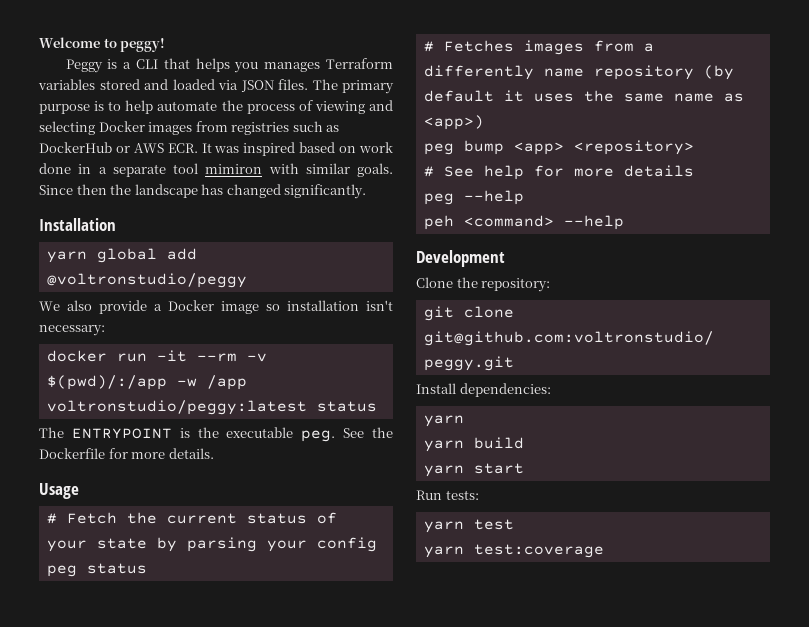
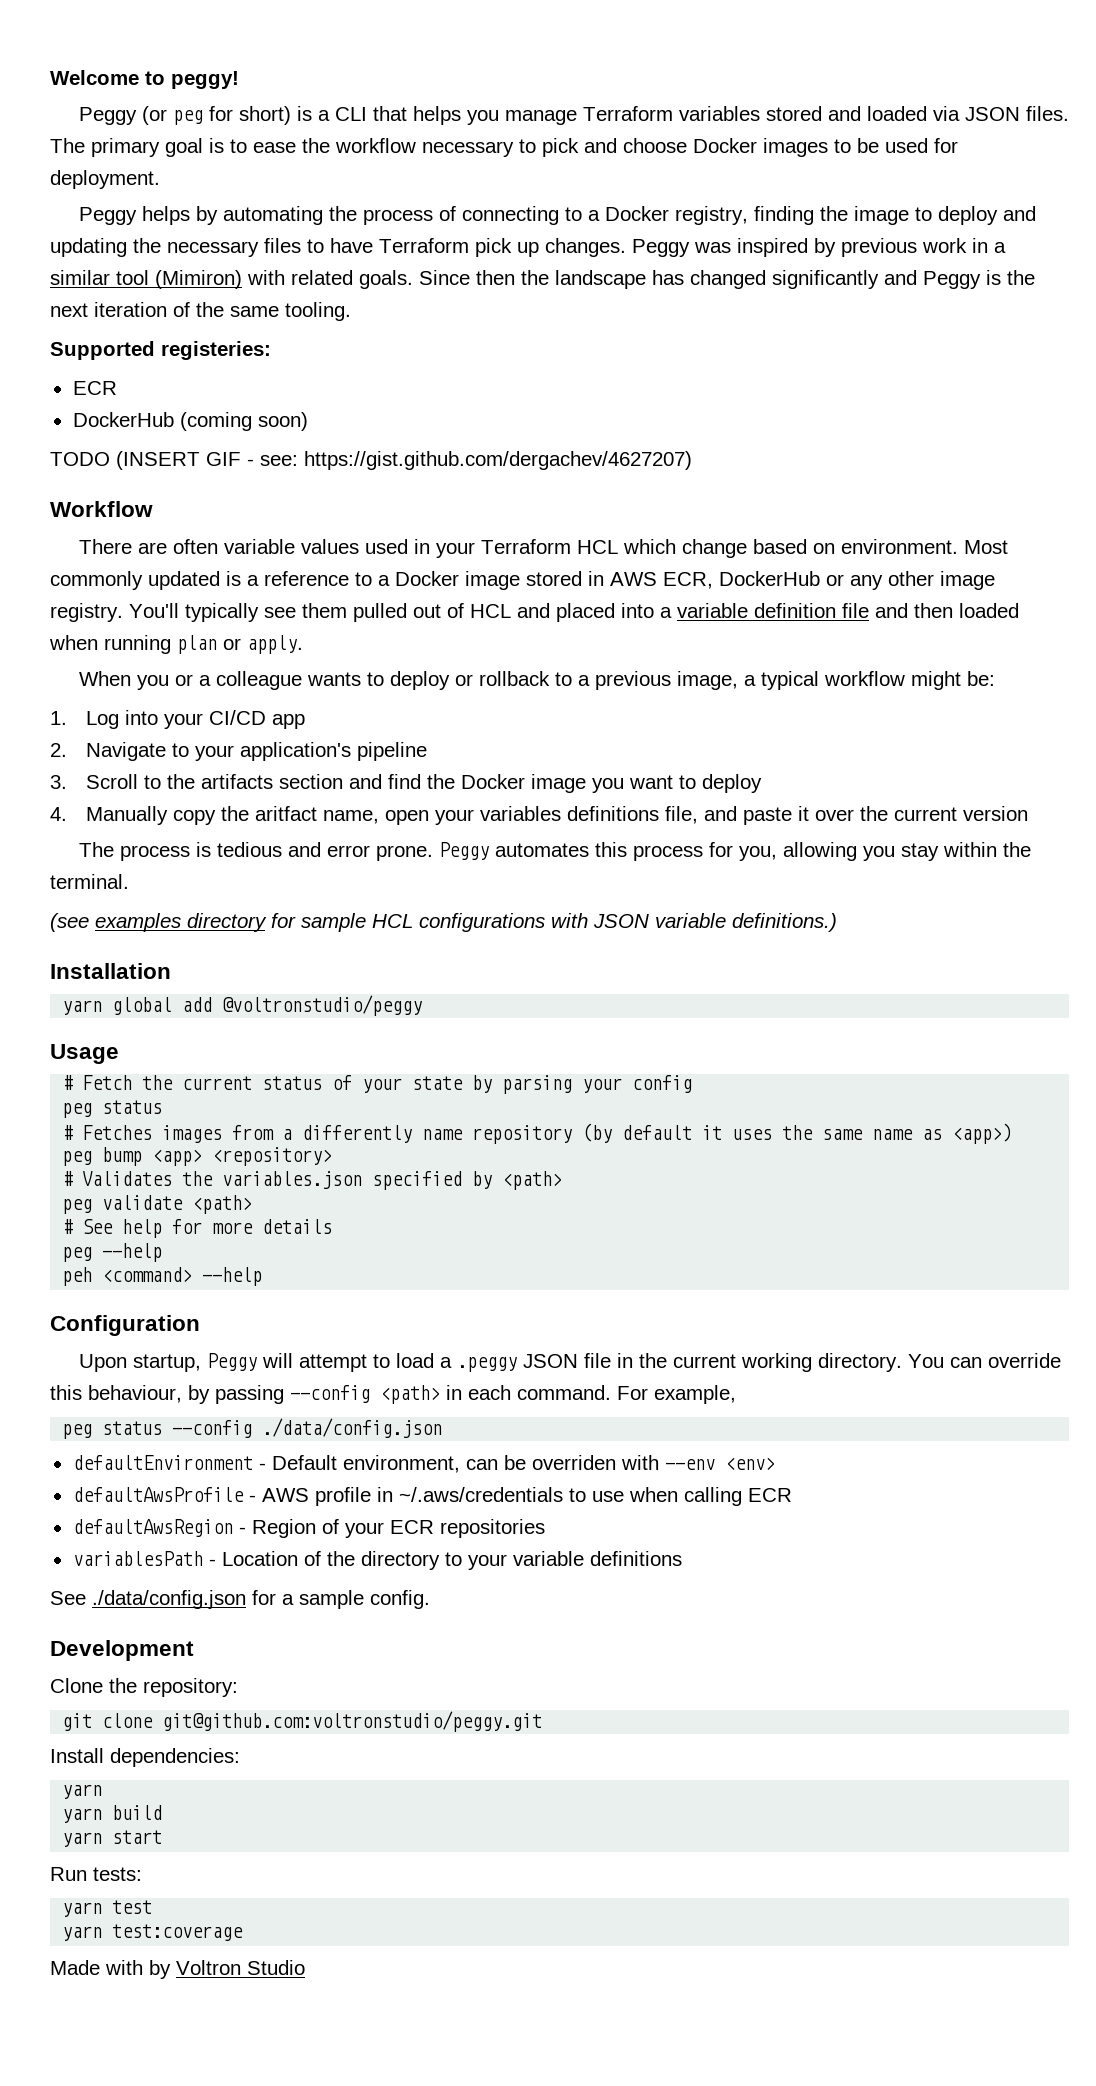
- Peggy is a CLI that helps you manages Terraform variables stored and loaded via JSON files.
+ Peggy (or peg for short) is a CLI that helps you manage Terraform variables stored and loaded via JSON files.
- The primary purpose is to help automate the process of viewing and selecting Docker images from registries such as DockerHub or AWS ECR. It was inspired based on work done in a separate tool mimiron with similar goals.
+ The primary goal is to ease the workflow necessary to pick and choose Docker images to be used for deployment.
+ Peggy helps by automating the process of connecting to a Docker registry, finding the image to deploy and updating the necessary files to have Terraform pick up changes. Peggy was inspired by previous work in a similar tool (Mimiron) with related goals.
- Since then the landscape has changed significantly.
+ Since then the landscape has changed significantly and Peggy is the next iteration of the same tooling.
+ Supported registeries:
+ ECR
+ DockerHub (coming soon)
+ TODO (INSERT GIF - see: https://gist.github.com/dergachev/4627207)
+ Workflow
+ There are often variable values used in your Terraform HCL which change based on environment. Most commonly updated is a reference to a Docker image stored in AWS ECR, DockerHub or any other image registry. You'll typically see them pulled out of HCL and placed into a variable definition file and then loaded when running plan or apply.
+ When you or a colleague wants to deploy or rollback to a previous image, a typical workflow might be:
+ 1. Log into your CI/CD app
+ 2. Navigate to your application's pipeline
+ 3. Scroll to the artifacts section and find the Docker image you want to deploy
+ 4. Manually copy the aritfact name, open your variables definitions file, and paste it over the current version
+ The process is tedious and error prone. Peggy automates this process for you, allowing you stay within the terminal.
+ (see examples directory for sample HCL configurations with JSON variable definitions.)
- We also provide a Docker image so installation isn't necessary:
- docker run -it --rm -v $(pwd)/:/app -w /app voltronstudio/peggy:latest status
- The ENTRYPOINT is the executable peg. See the Dockerfile for more details.
+ # Validates the variables.json specified by <path>
+ peg validate <path>
+ Configuration
+ Upon startup, Peggy will attempt to load a .peggy JSON file in the current working directory. You can override this behaviour, by passing --config <path> in each command. For example,
+ peg status --config ./data/config.json
+ defaultEnvironment - Default environment, can be overriden with --env <env>
+ defaultAwsProfile - AWS profile in ~/.aws/credentials to use when calling ECR
+ defaultAwsRegion - Region of your ECR repositories
+ variablesPath - Location of the directory to your variable definitions
+ See ./data/config.json for a sample config.
+ Made with by Voltron Studio

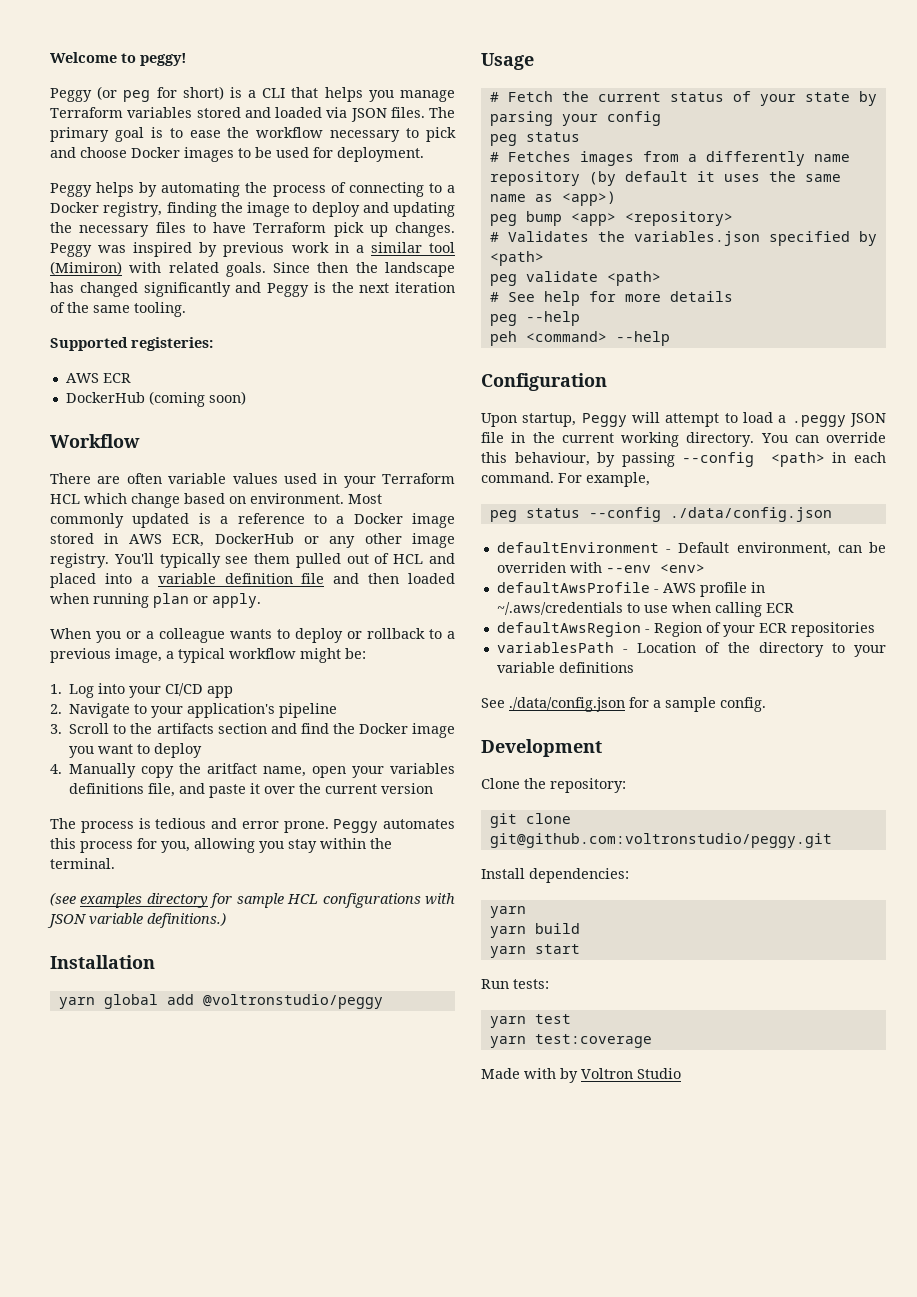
  Supported registeries:
- ECR
+ AWS ECR
- TODO (INSERT GIF - see: https://gist.github.com/dergachev/4627207)

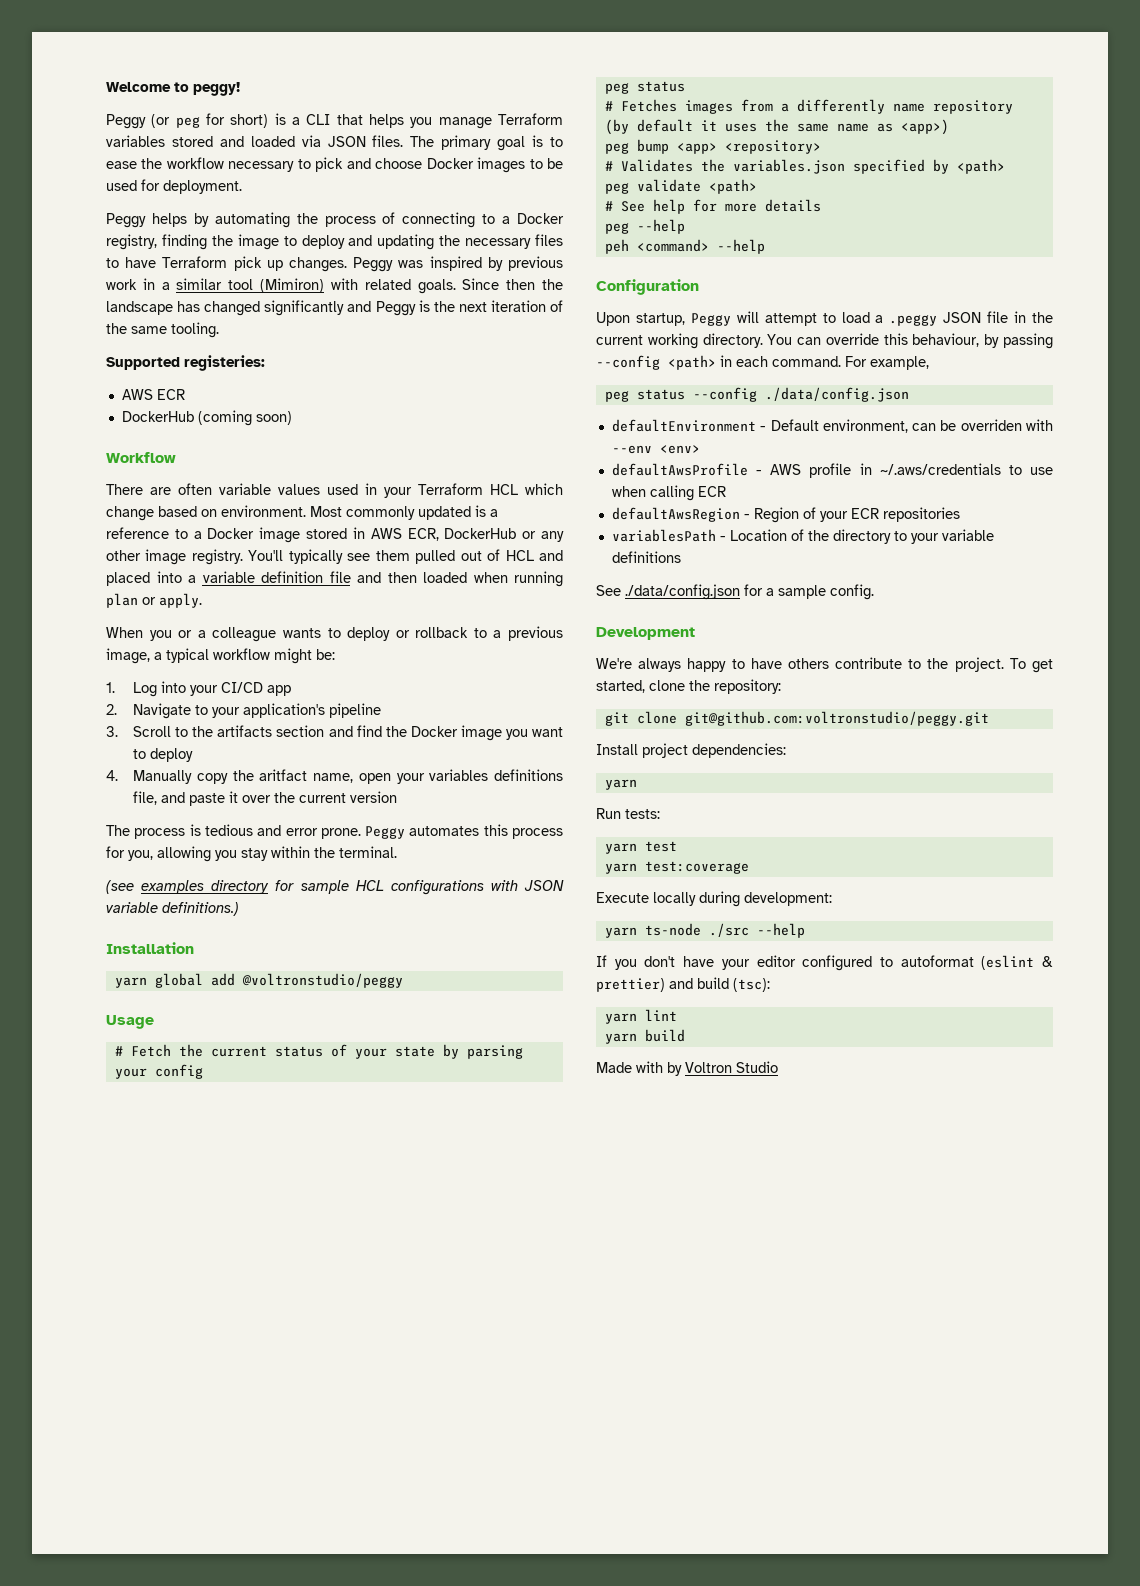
- Clone the repository:
+ We're always happy to have others contribute to the project. To get started, clone the repository:
- Install dependencies:
+ Install project dependencies:
- yarn build
- yarn start
+ Execute locally during development:
+ yarn ts-node ./src --help
+ If you don't have your editor configured to autoformat (eslint & prettier) and build (tsc):
+ yarn lint
+ yarn build

